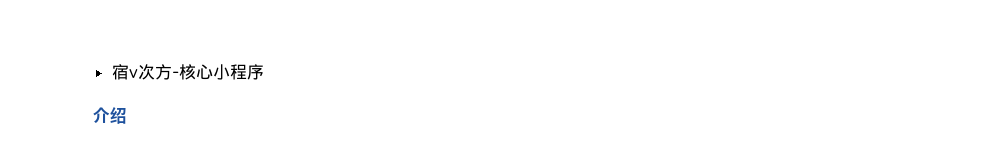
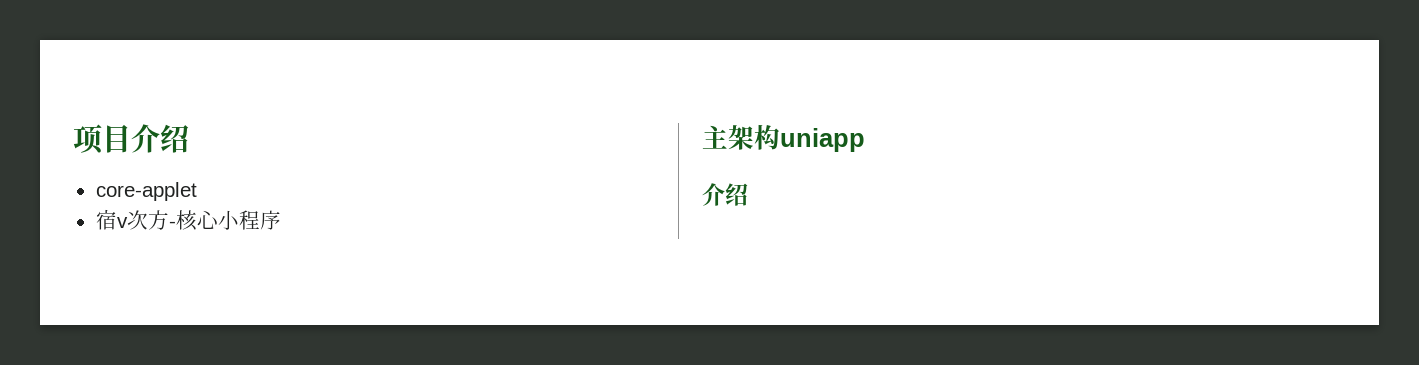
+ 项目介绍
+ core-applet
+ 主架构uniapp

